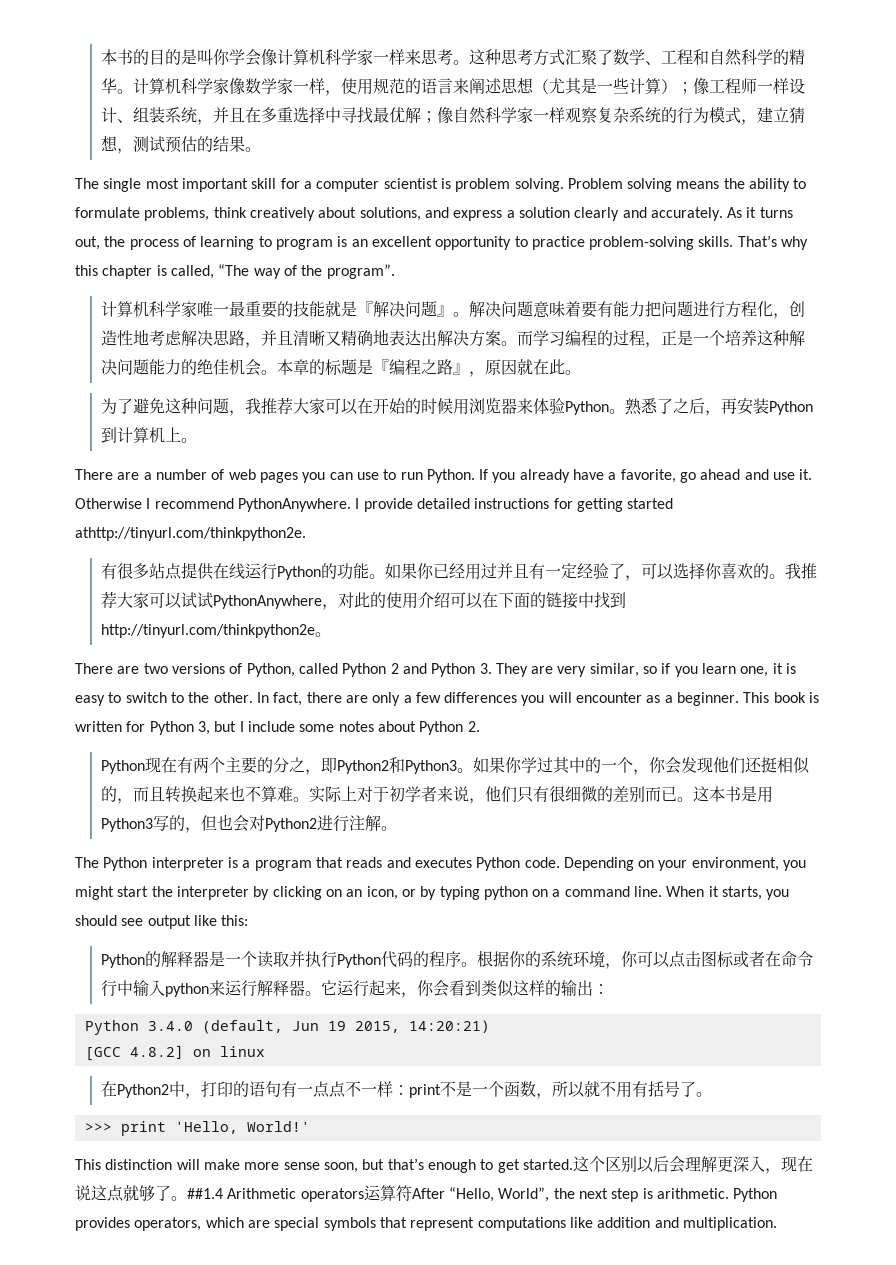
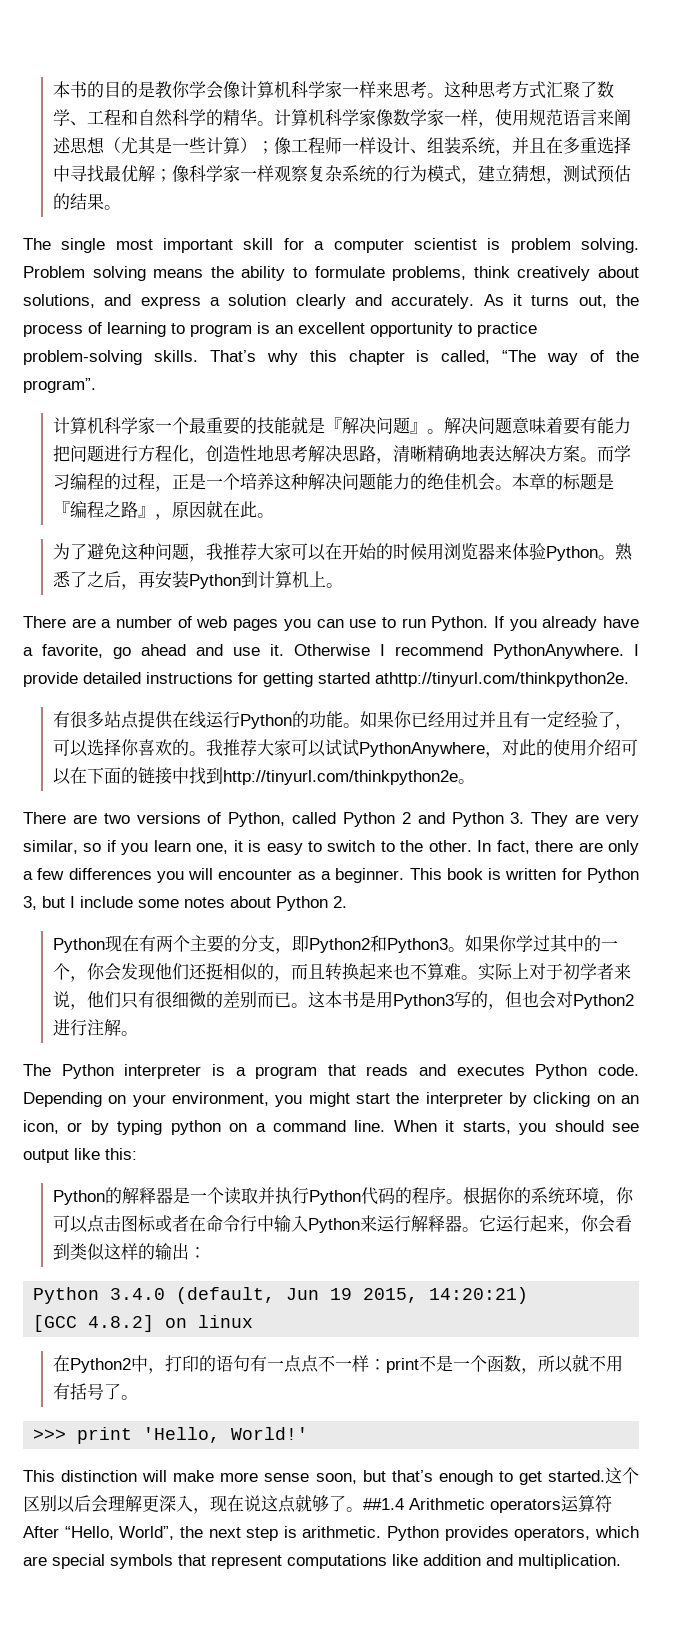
- 本书的目的是叫你学会像计算机科学家一样来思考。
+ 本书的目的是教你学会像计算机科学家一样来思考。
- 计算机科学家像数学家一样，使用规范的语言来阐述思想（尤其是一些计算）；像工程师一样设计、组装系统，并且在多重选择中寻找最优解；像自然科学家一样观察复杂系统的行为模式，建立猜想，测试预估的结果。
+ 计算机科学家像数学家一样，使用规范语言来阐述思想（尤其是一些计算）；像工程师一样设计、组装系统，并且在多重选择中寻找最优解；像科学家一样观察复杂系统的行为模式，建立猜想，测试预估的结果。
- 计算机科学家唯一最重要的技能就是『解决问题』。
+ 计算机科学家一个最重要的技能就是『解决问题』。
- 解决问题意味着要有能力把问题进行方程化，创造性地考虑解决思路，并且清晰又精确地表达出解决方案。
+ 解决问题意味着要有能力把问题进行方程化，创造性地思考解决思路，清晰精确地表达解决方案。
- Python现在有两个主要的分之，即Python2和Python3。
+ Python现在有两个主要的分支，即Python2和Python3。
- 根据你的系统环境，你可以点击图标或者在命令行中输入python来运行解释器。
+ 根据你的系统环境，你可以点击图标或者在命令行中输入Python来运行解释器。

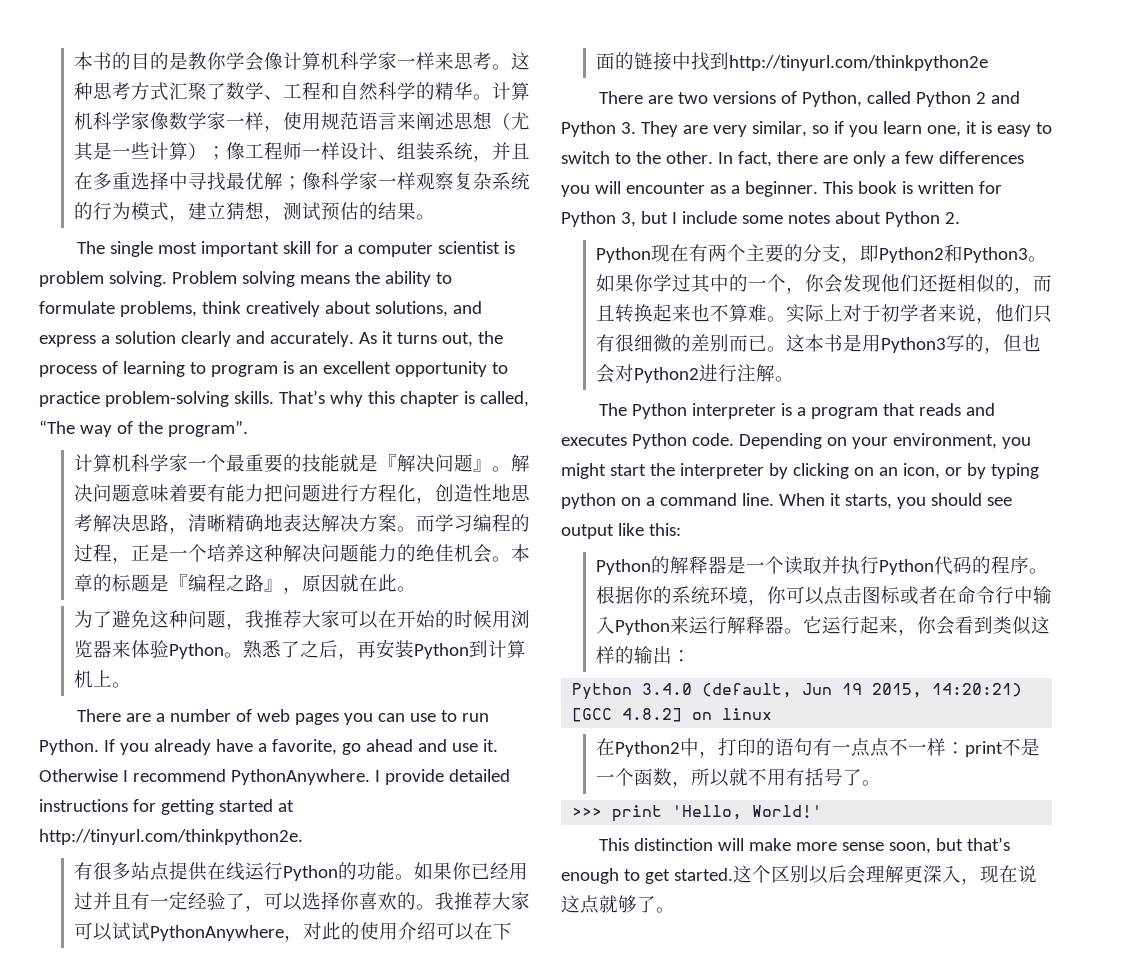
- I provide detailed instructions for getting started athttp://tinyurl.com/thinkpython2e.
+ I provide detailed instructions for getting started at http://tinyurl.com/thinkpython2e.
- 我推荐大家可以试试PythonAnywhere，对此的使用介绍可以在下面的链接中找到http://tinyurl.com/thinkpython2e。
+ 我推荐大家可以试试PythonAnywhere，对此的使用介绍可以在下面的链接中找到http://tinyurl.com/thinkpython2e
- ##1.4 Arithmetic operators运算符After “Hello, World”, the next step is arithmetic. Python provides operators, which are special symbols that represent computations like addition and multiplication.

